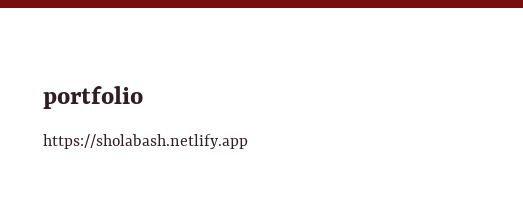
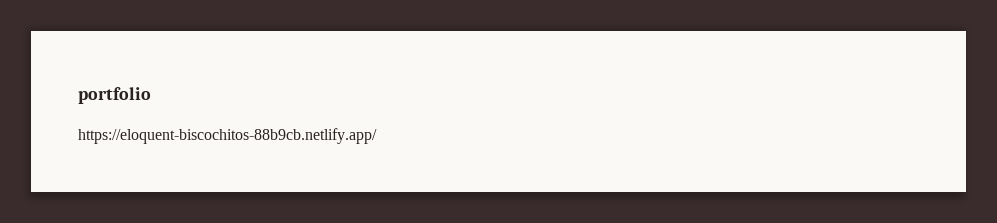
- https://sholabash.netlify.app
+ https://eloquent-biscochitos-88b9cb.netlify.app/

